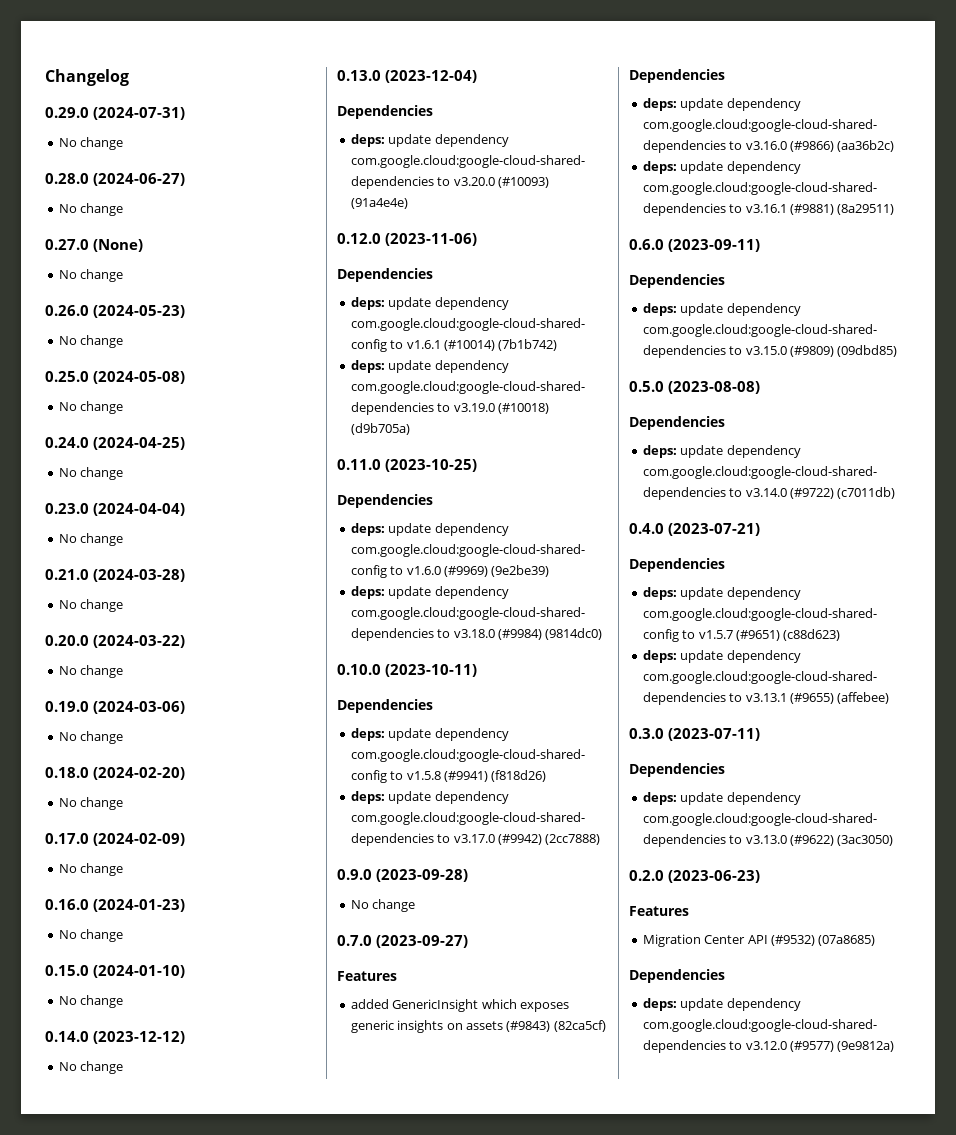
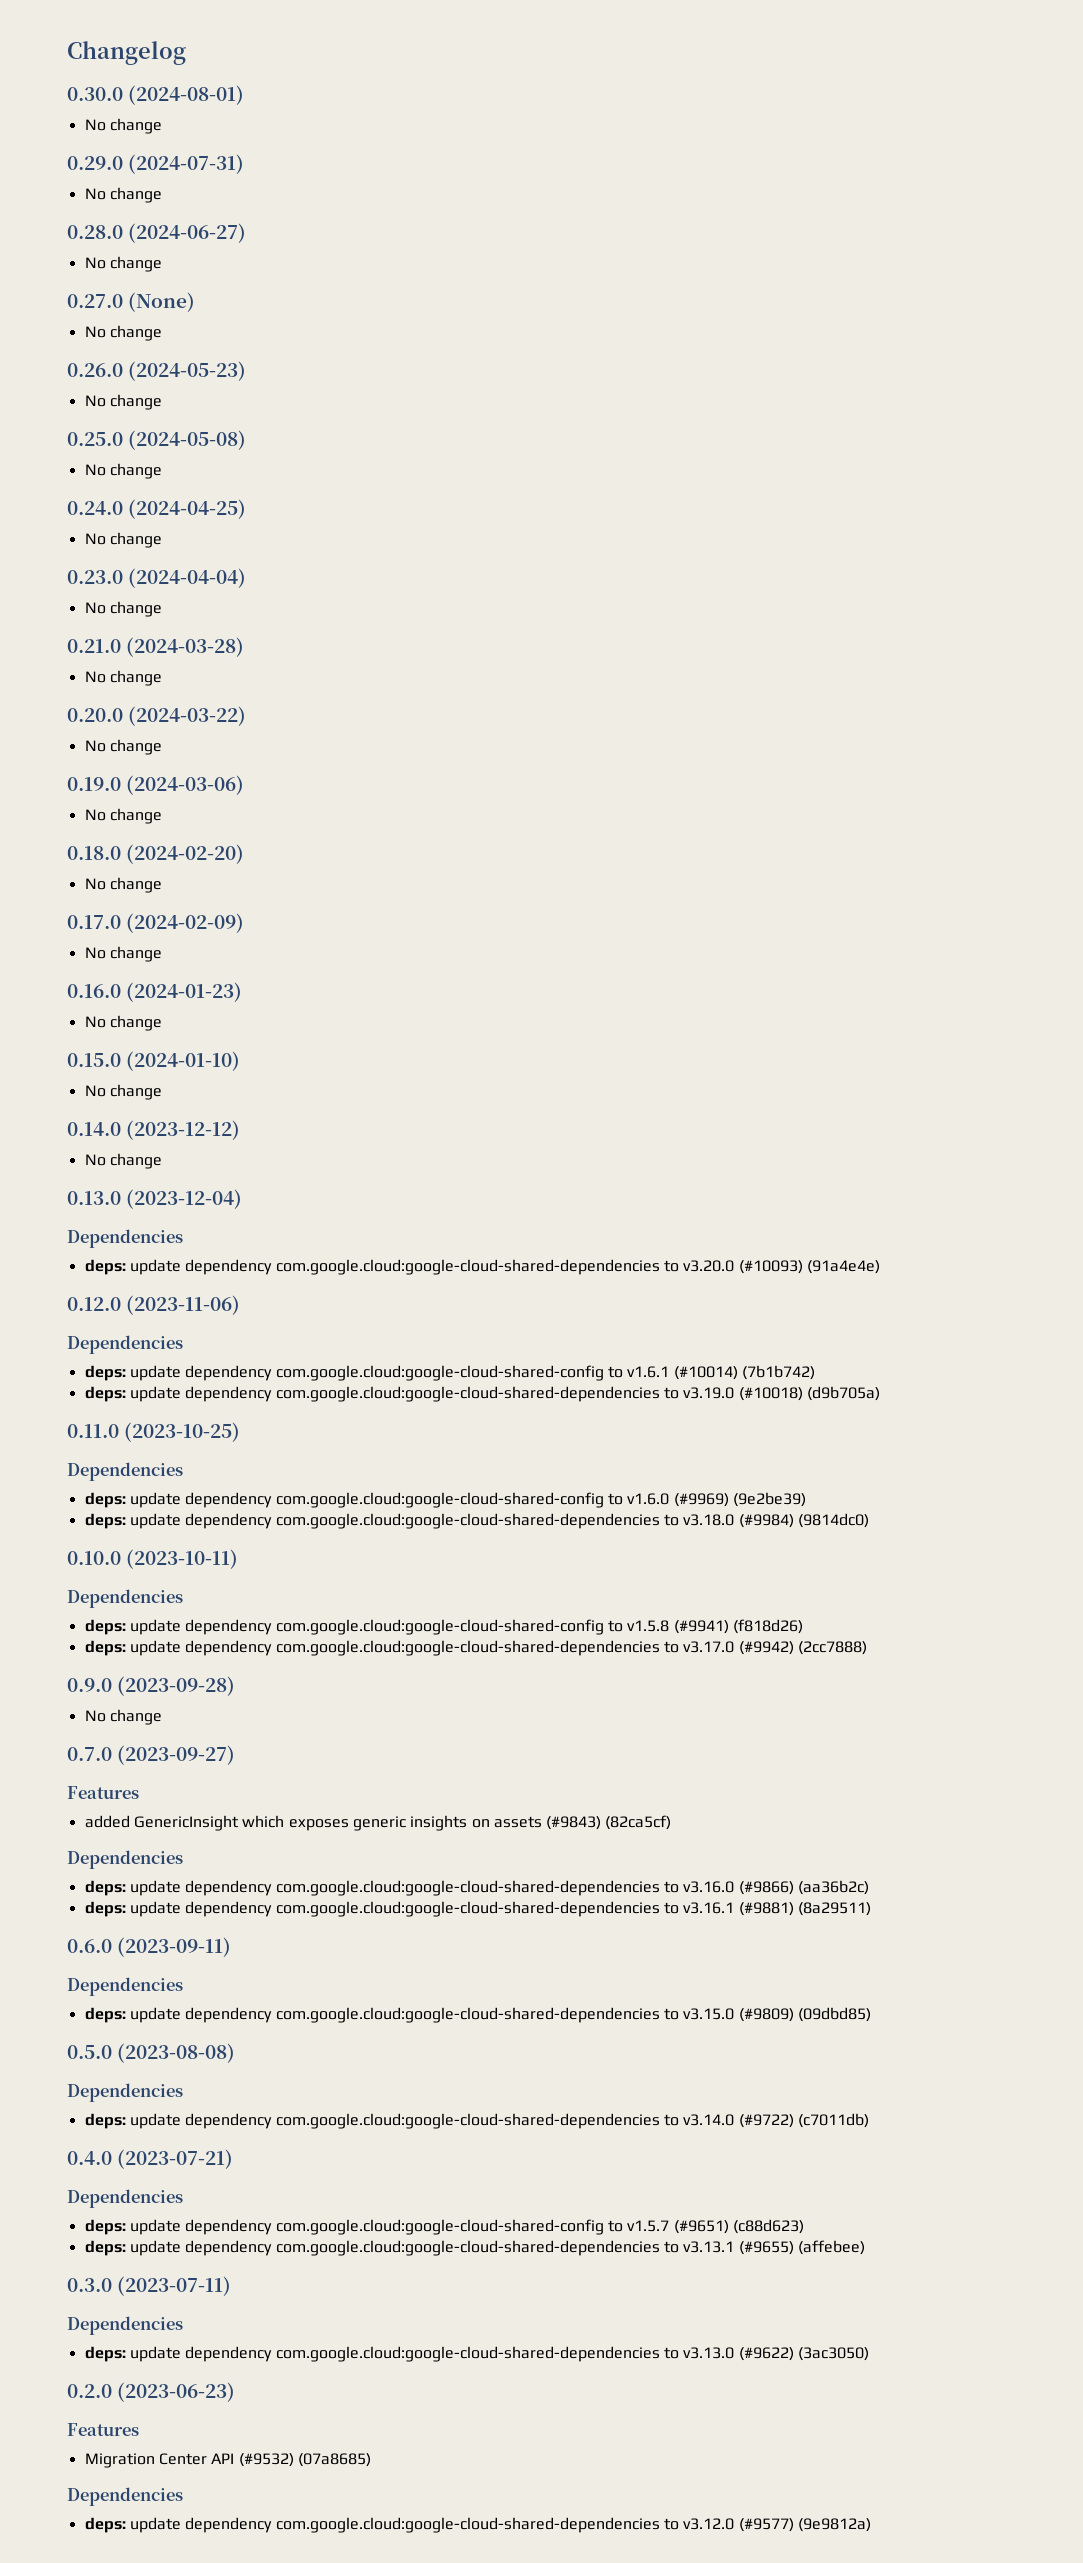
+ 0.30.0 (2024-08-01)
+ No change

